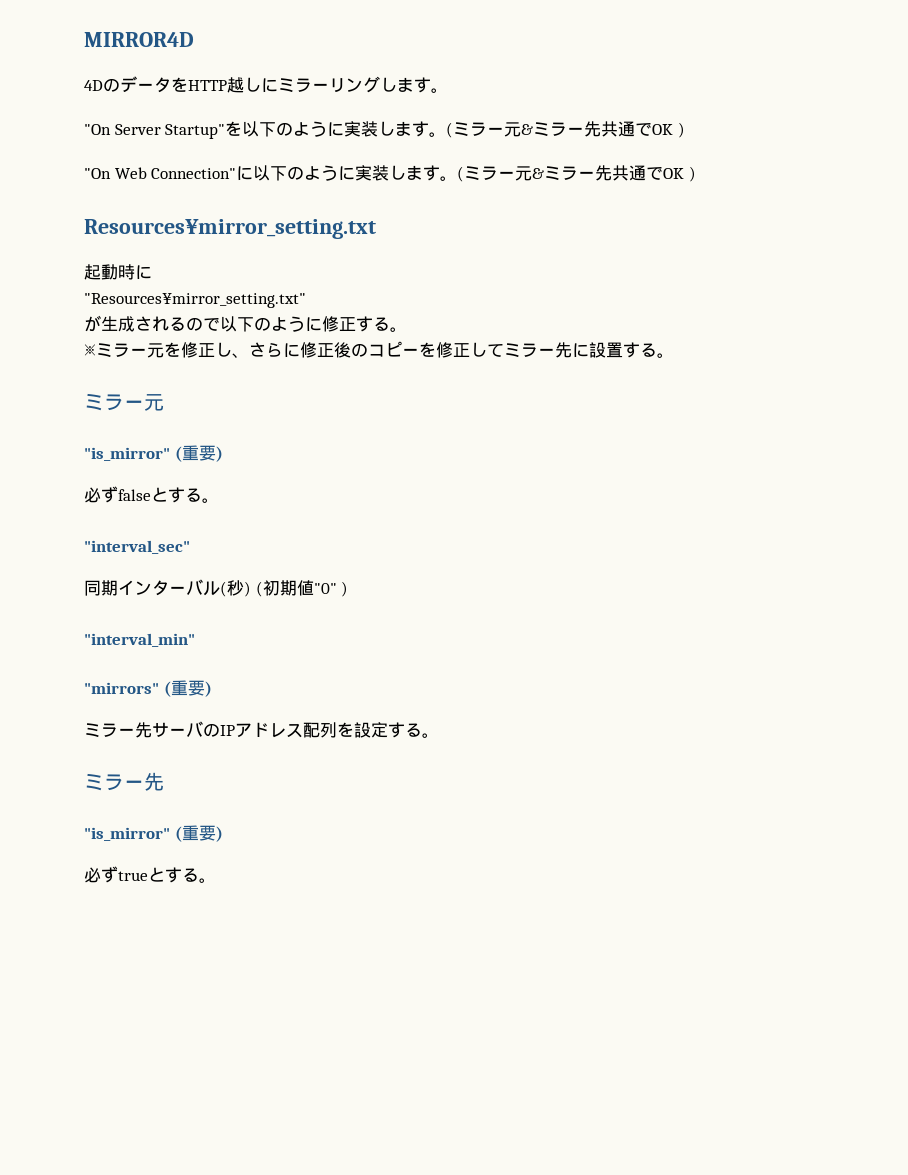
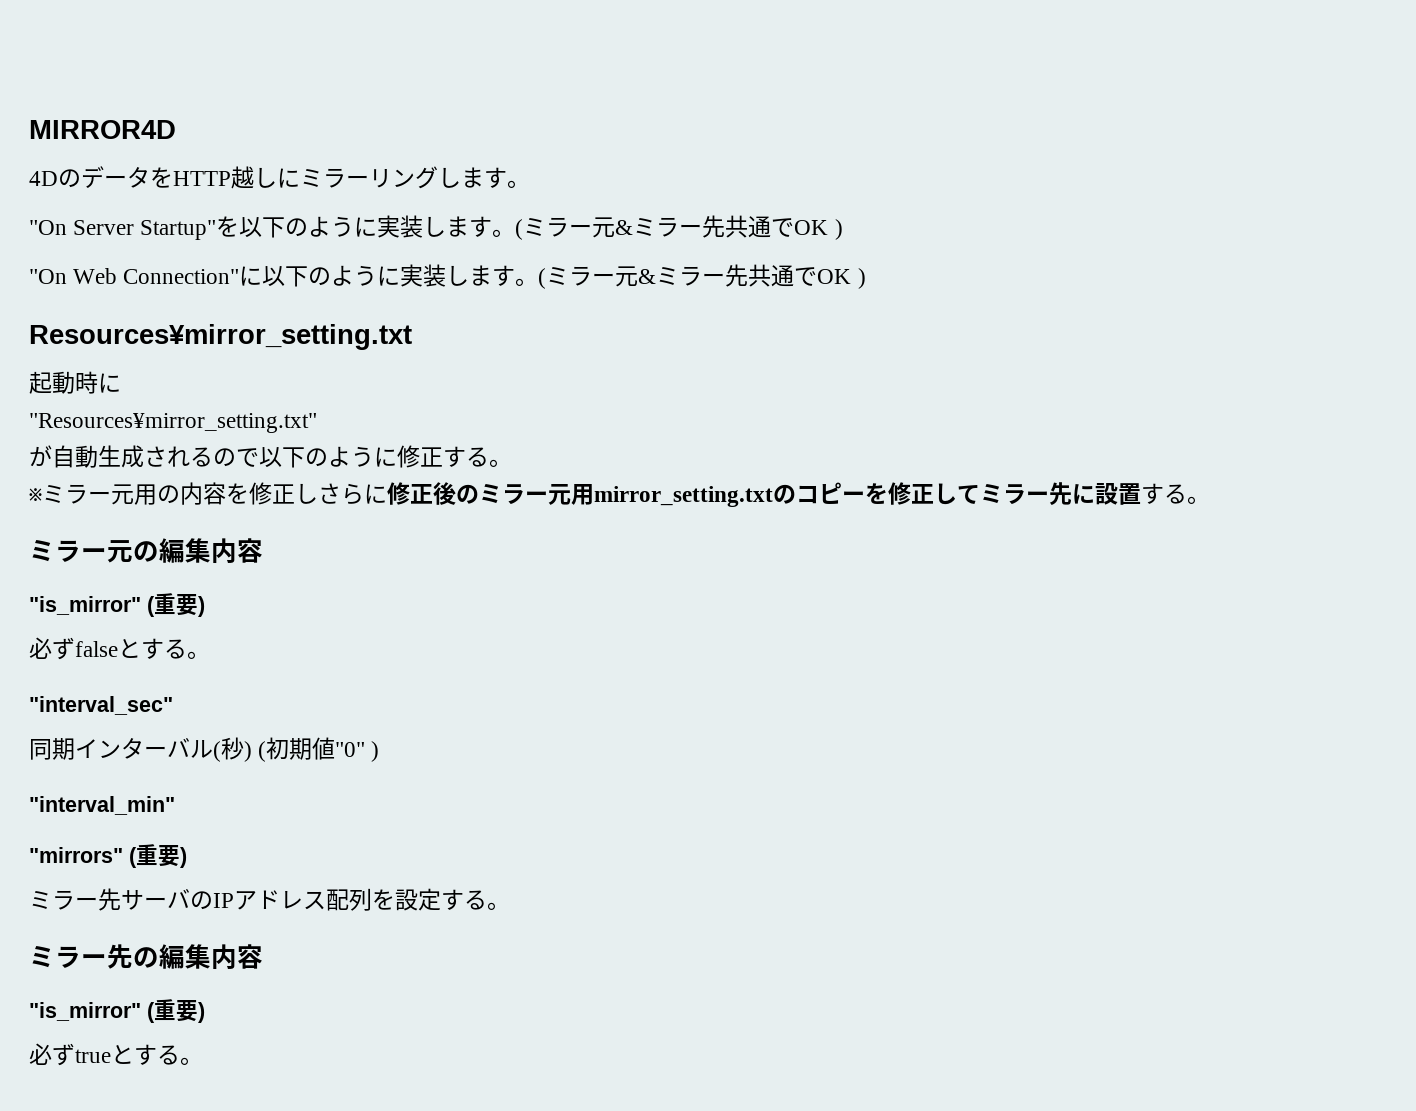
- が生成されるので以下のように修正する。
+ が自動生成されるので以下のように修正する。
- ※ミラー元を修正し、さらに修正後のコピーを修正してミラー先に設置する。
- ミラー元
+ ※ミラー元用の内容を修正しさらに修正後のミラー元用mirror_setting.txtのコピーを修正してミラー先に設置する。
+ ミラー元の編集内容
  ミラー先サーバのIPアドレス配列を設定する。
- ミラー先
+ ミラー先の編集内容

